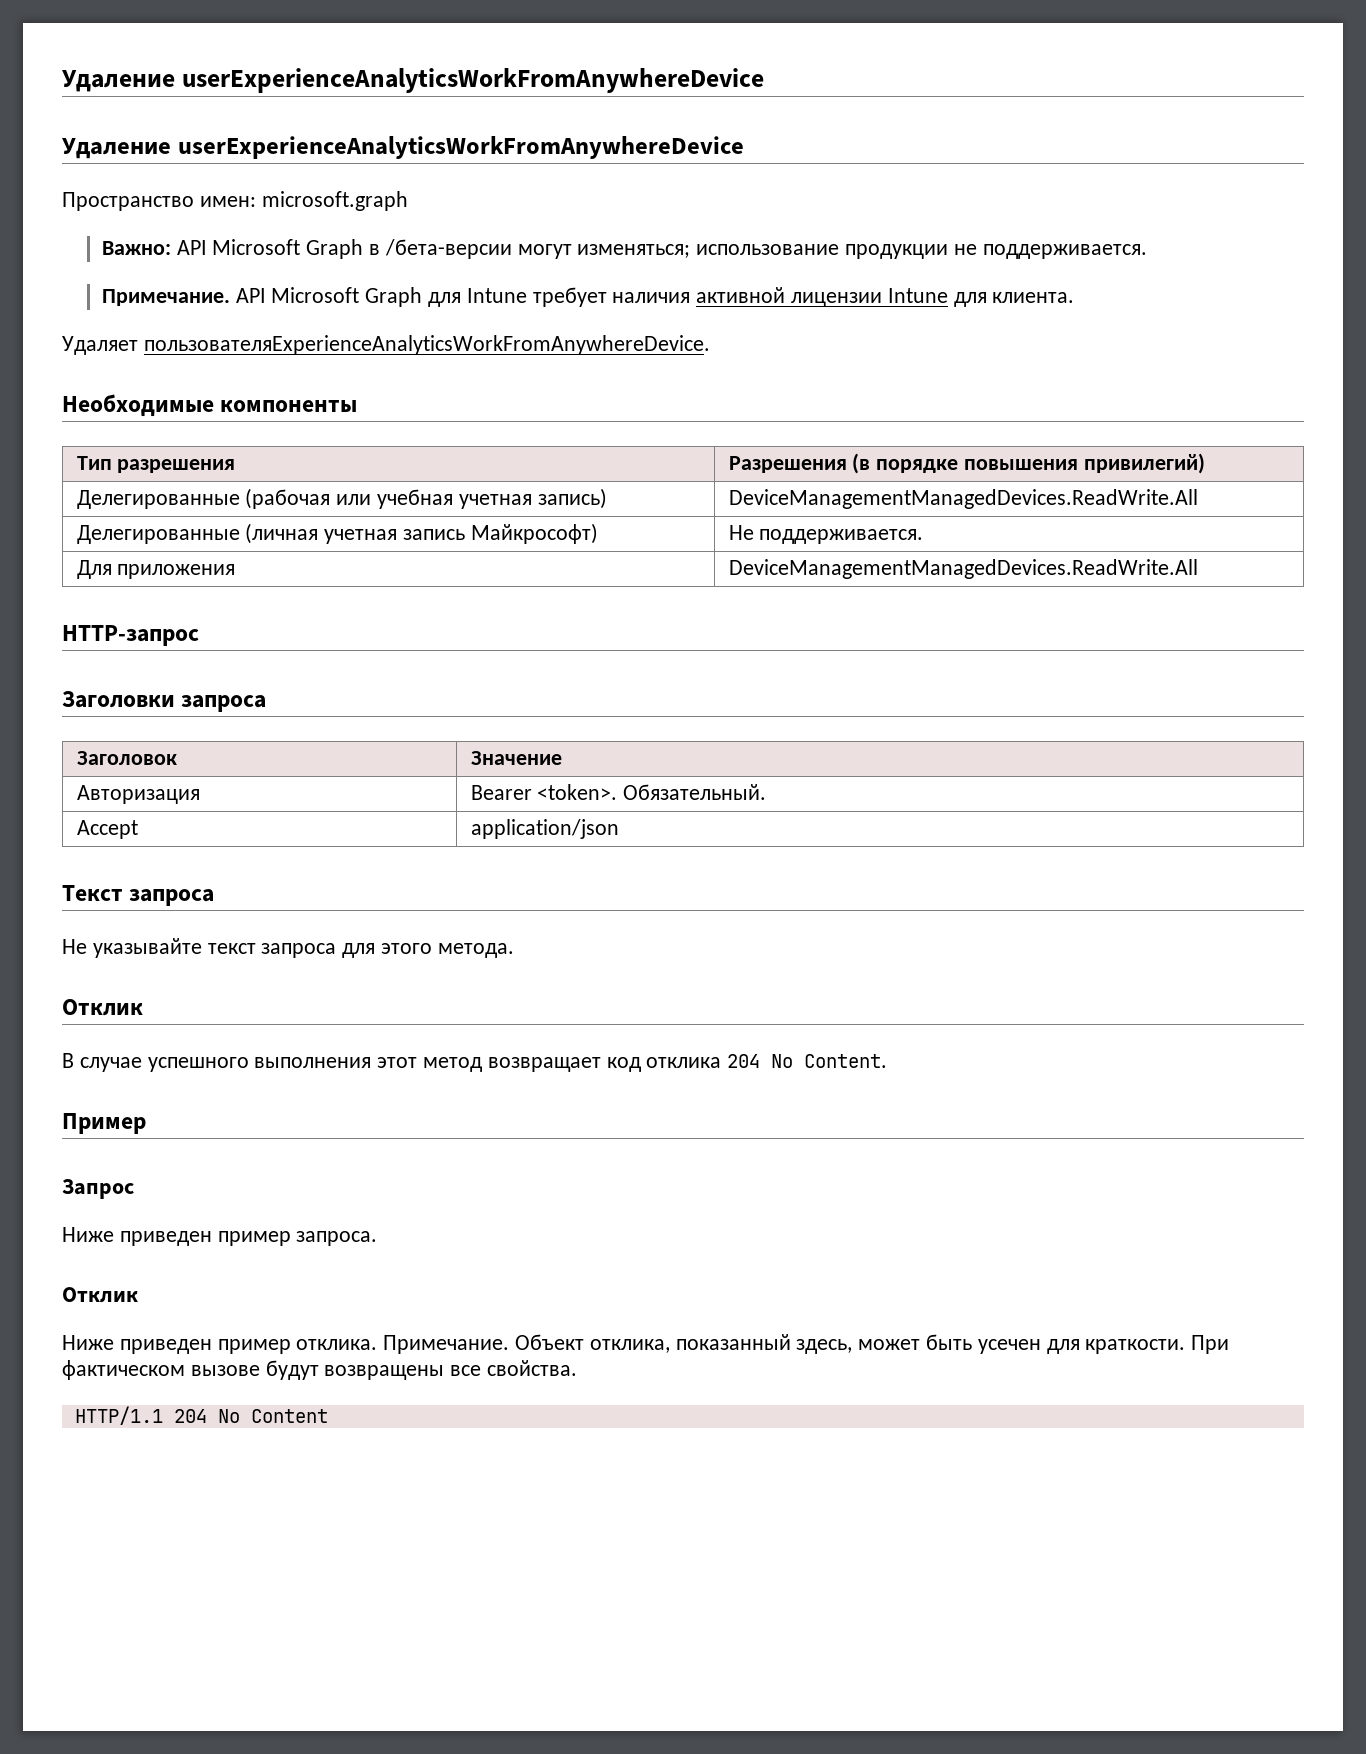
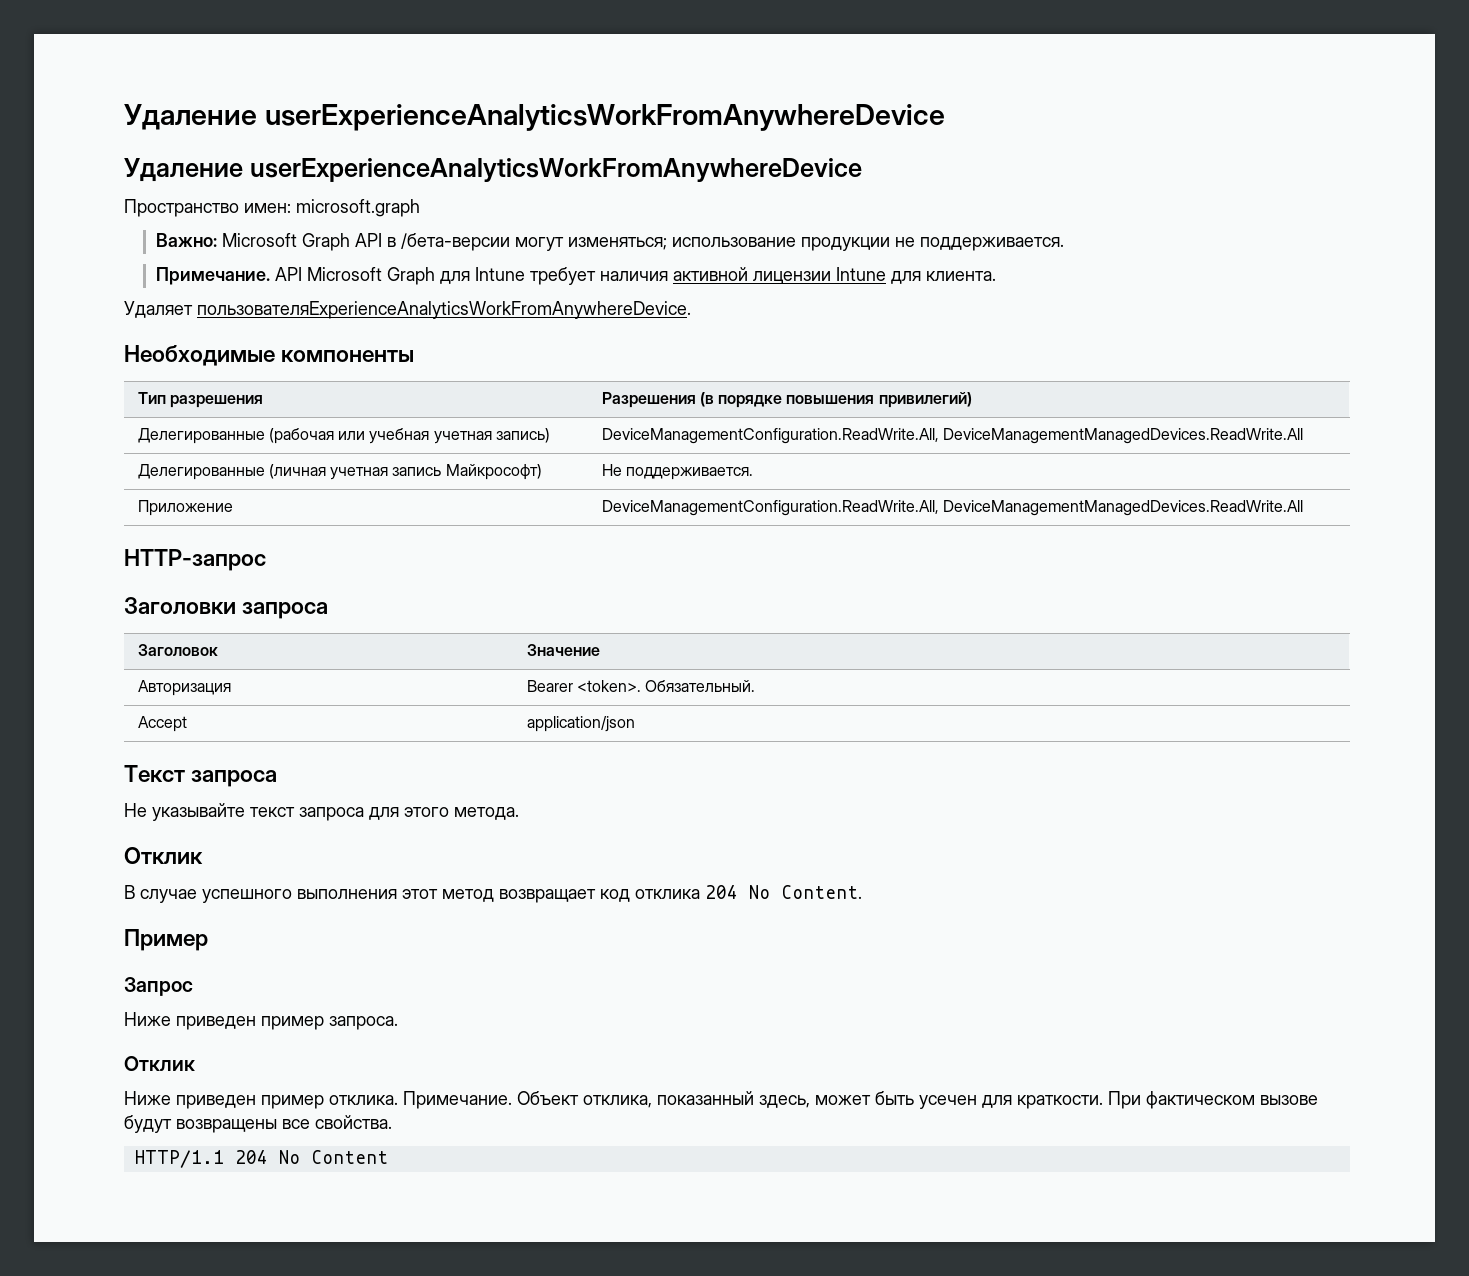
- Важно: API Microsoft Graph в /бета-версии могут изменяться; использование продукции не поддерживается.
+ Важно: Microsoft Graph API в /бета-версии могут изменяться; использование продукции не поддерживается.
- Делегированные (рабочая или учебная учетная запись) | DeviceManagementManagedDevices.ReadWrite.All
+ Делегированные (рабочая или учебная учетная запись) | DeviceManagementConfiguration.ReadWrite.All, DeviceManagementManagedDevices.ReadWrite.All
- Для приложения | DeviceManagementManagedDevices.ReadWrite.All
+ Приложение | DeviceManagementConfiguration.ReadWrite.All, DeviceManagementManagedDevices.ReadWrite.All

